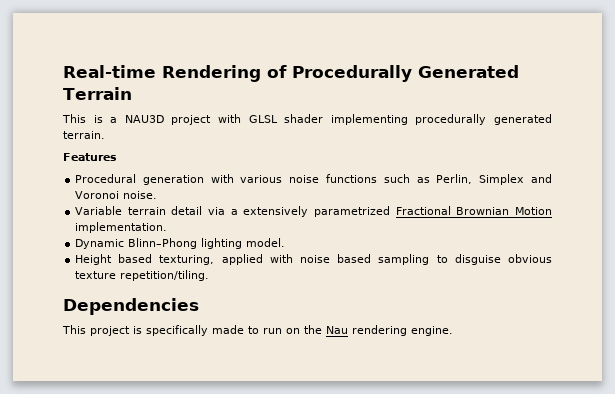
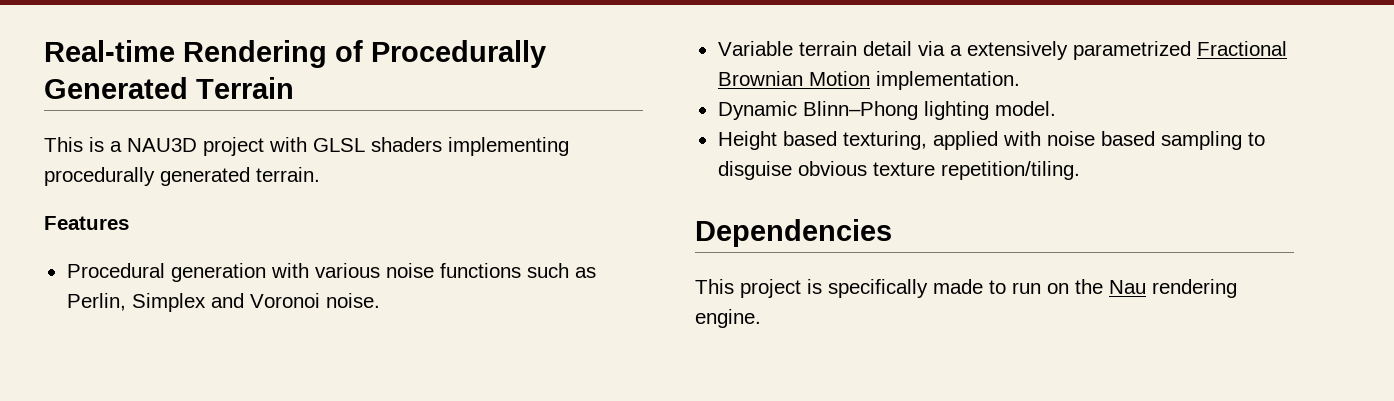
- This is a NAU3D project with GLSL shader implementing procedurally generated terrain.
+ This is a NAU3D project with GLSL shaders implementing procedurally generated terrain.

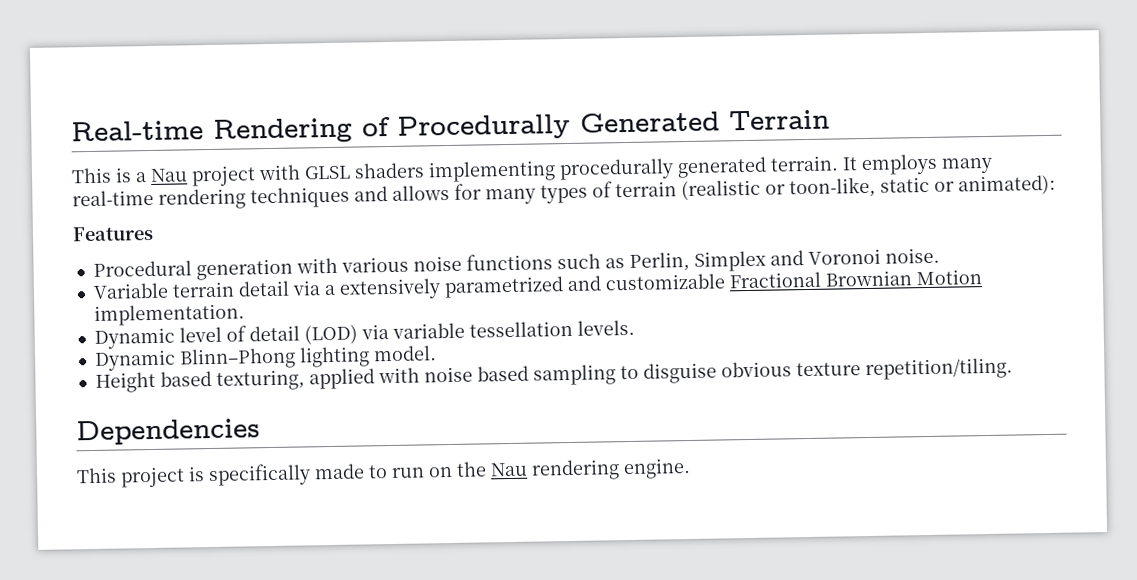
- This is a NAU3D project with GLSL shaders implementing procedurally generated terrain.
+ This is a Nau project with GLSL shaders implementing procedurally generated terrain. It employs many real-time rendering techniques and allows for many types of terrain (realistic or toon-like, static or animated):
- Variable terrain detail via a extensively parametrized Fractional Brownian Motion implementation.
+ Variable terrain detail via a extensively parametrized and customizable Fractional Brownian Motion implementation.
+ Dynamic level of detail (LOD) via variable tessellation levels.

